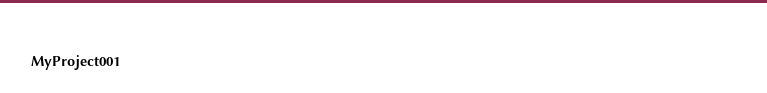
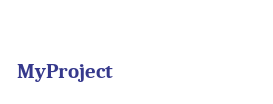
- MyProject001
+ MyProject

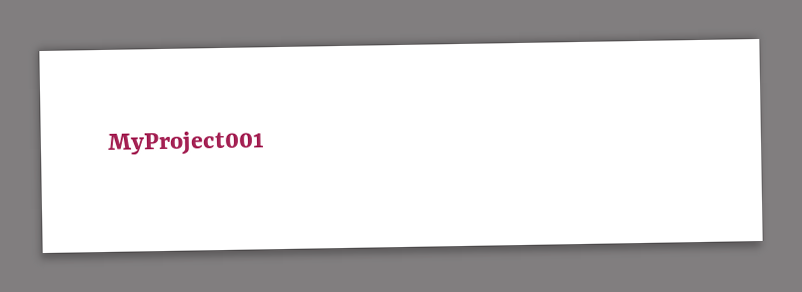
- MyProject
+ MyProject001

